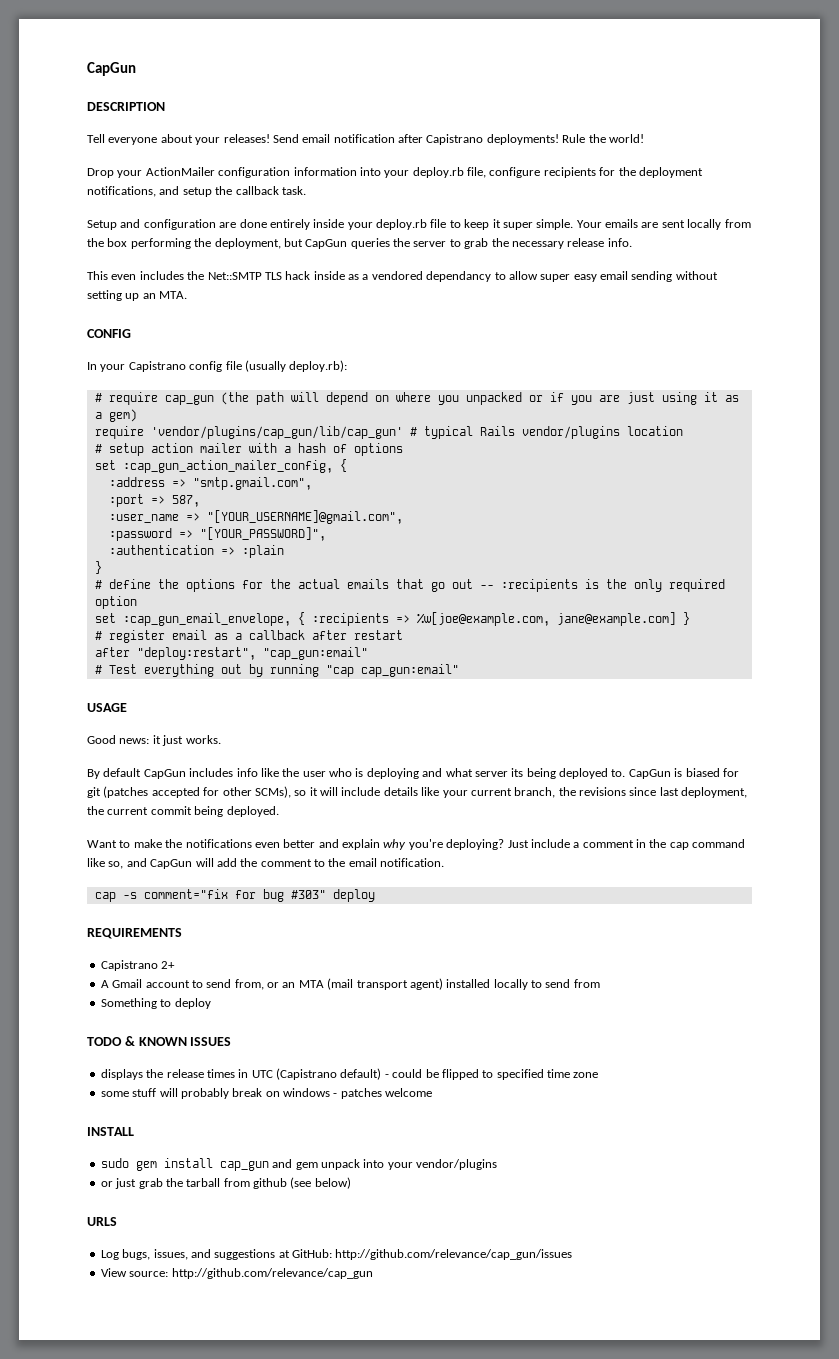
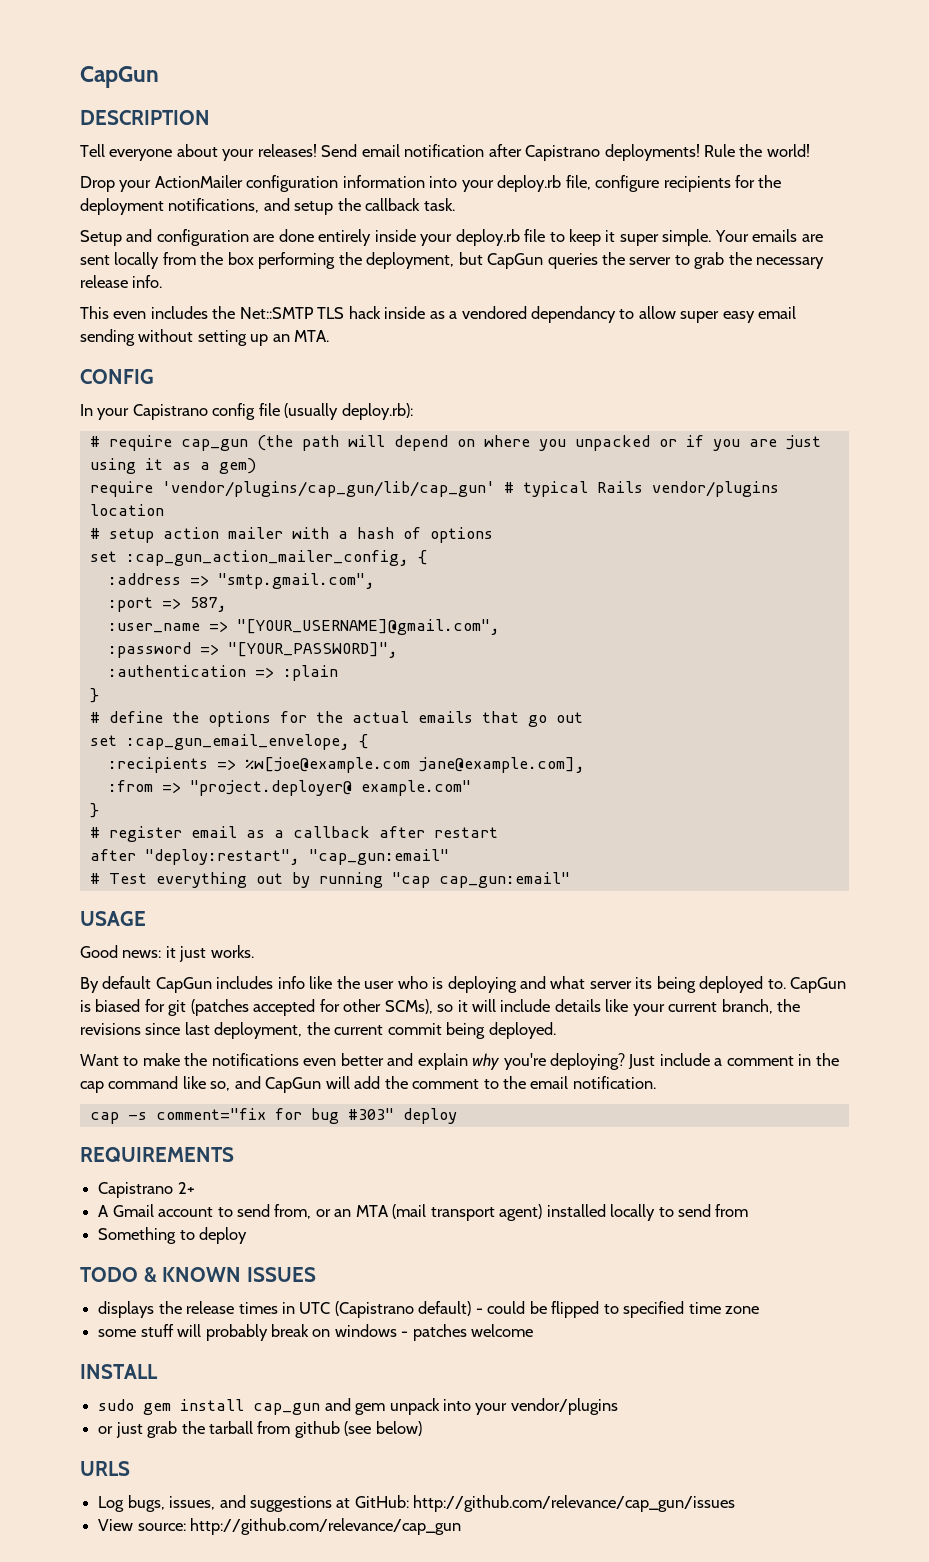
- # define the options for the actual emails that go out -- :recipients is the only required option
+ # define the options for the actual emails that go out
- set :cap_gun_email_envelope, { :recipients => %w[joe@example.com, jane@example.com] }
+ set :cap_gun_email_envelope, {
+ :recipients => %w[joe@example.com jane@example.com],
+ :from => "project.deployer@ example.com"
+ }

